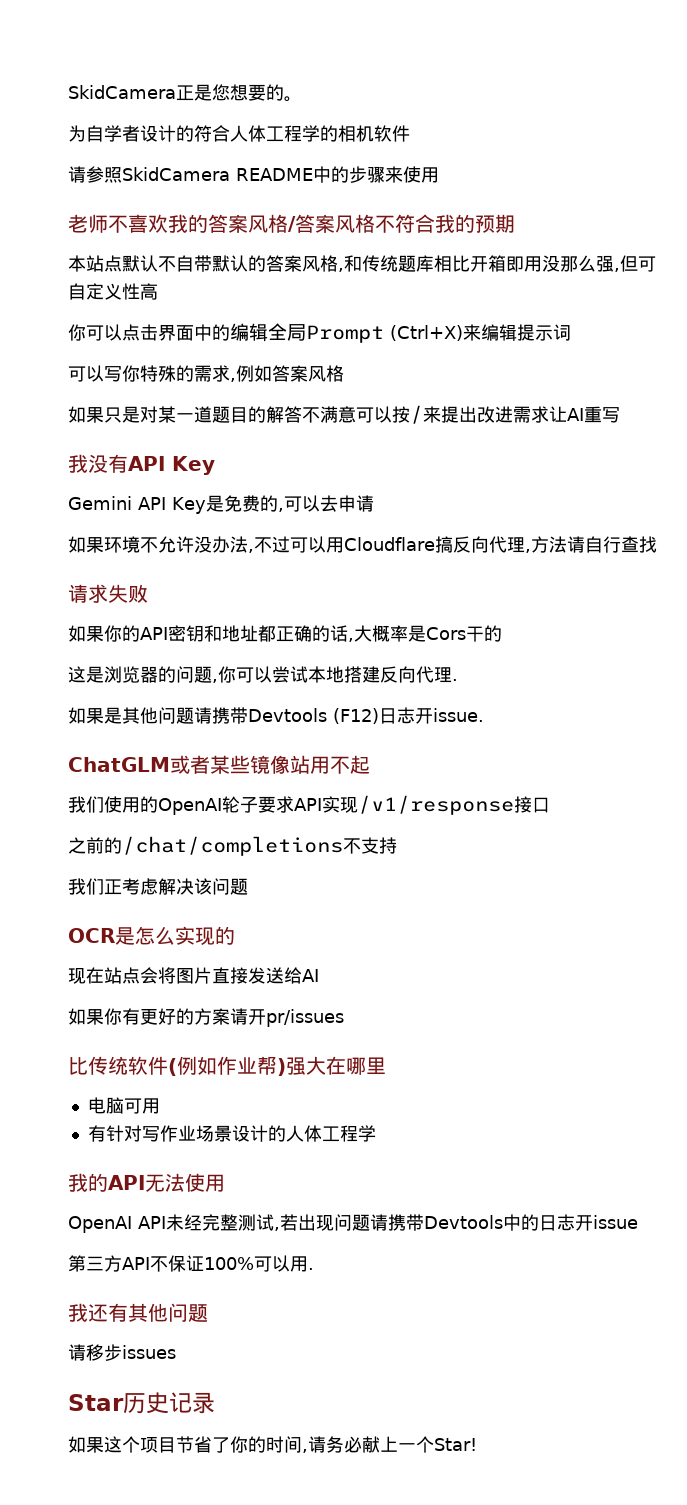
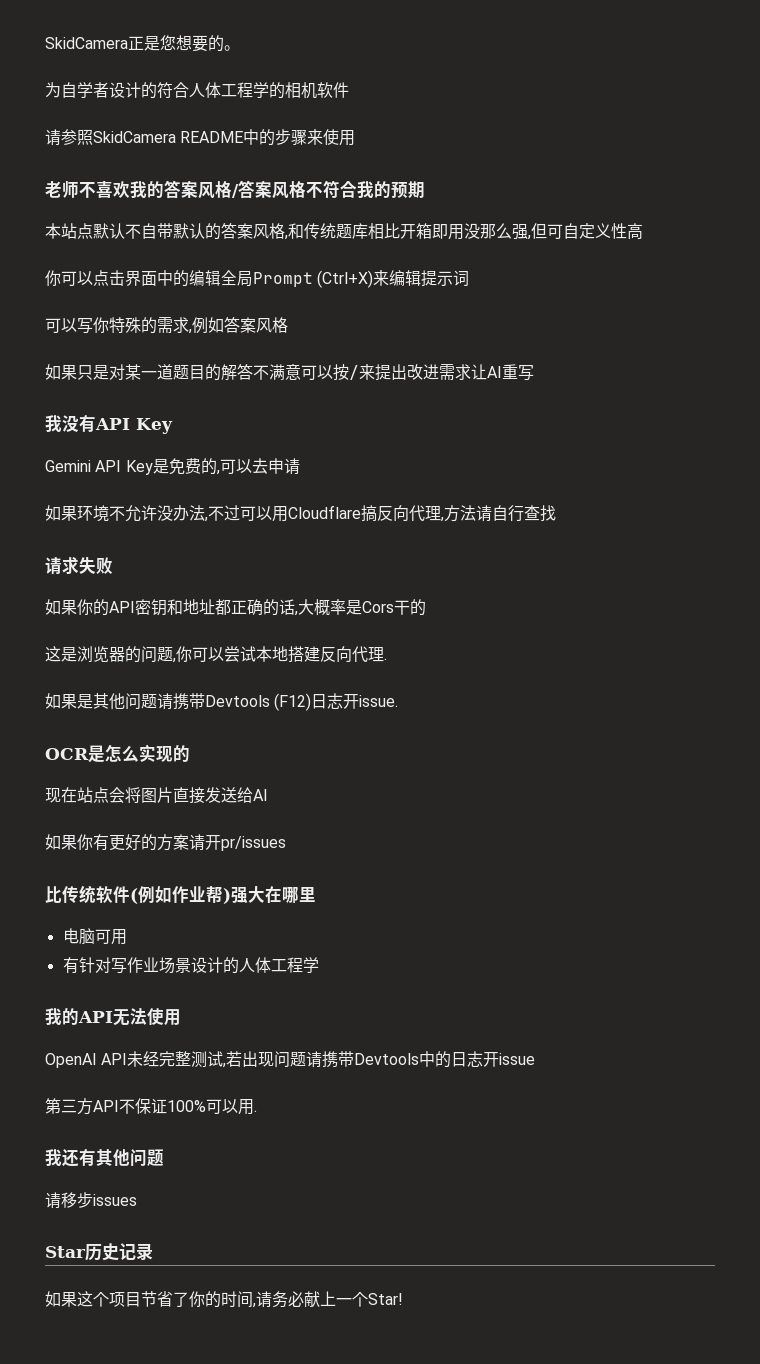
- ChatGLM或者某些镜像站用不起
- 我们使用的OpenAI轮子要求API实现/v1/response接口
- 之前的/chat/completions不支持
- 我们正考虑解决该问题

